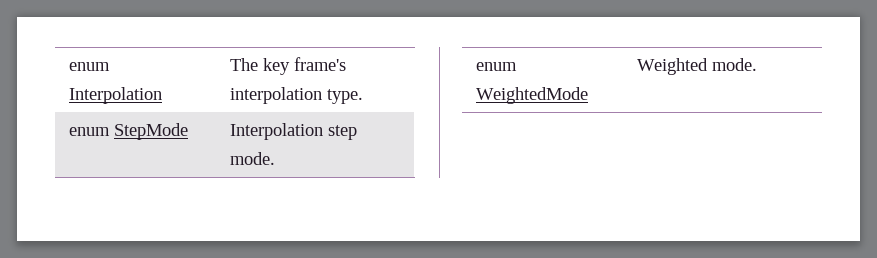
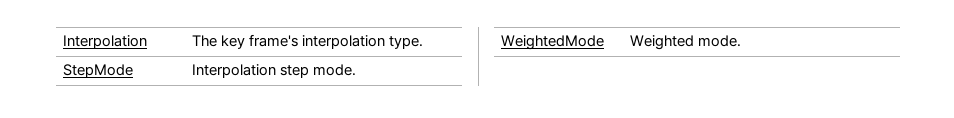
- enum Interpolation | The key frame's interpolation type.
+ Interpolation | The key frame's interpolation type.
- enum StepMode | Interpolation step mode.
+ StepMode | Interpolation step mode.
- enum WeightedMode | Weighted mode.
+ WeightedMode | Weighted mode.

